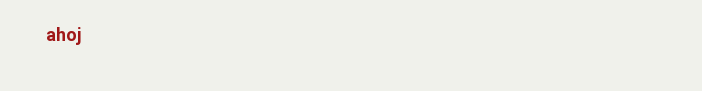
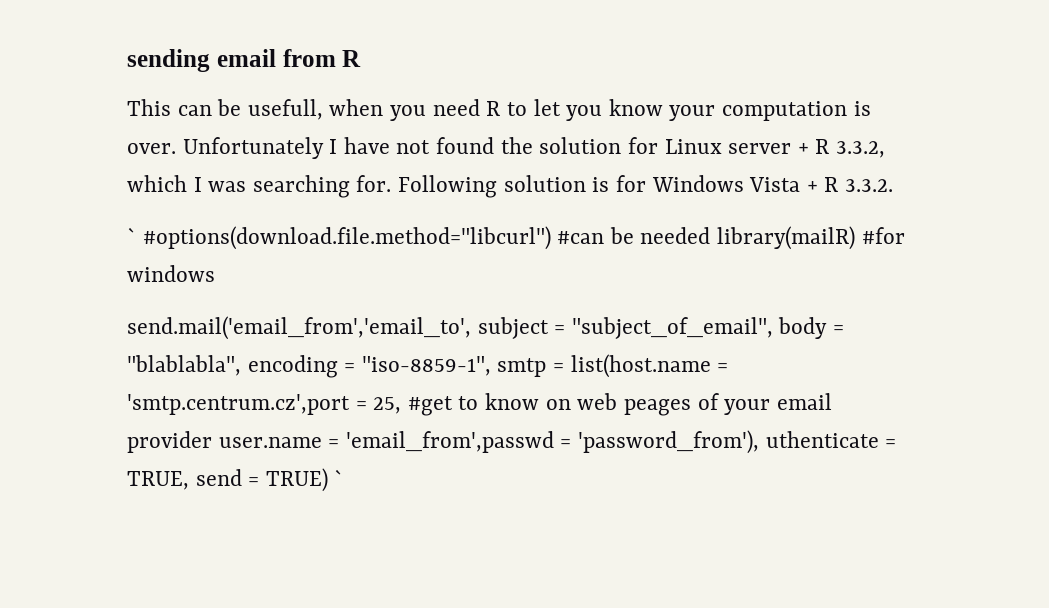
- ahoj
+ sending email from R
+ This can be usefull, when you need R to let you know your computation is over. Unfortunately I have not found the solution for Linux server + R 3.3.2, which I was searching for. Following solution is for Windows Vista + R 3.3.2.
+ ` #options(download.file.method="libcurl") #can be needed library(mailR) #for windows
+ send.mail('email_from','email_to', subject = "subject_of_email", body = "blablabla", encoding = "iso-8859-1", smtp = list(host.name = 'smtp.centrum.cz',port = 25, #get to know on web peages of your email provider user.name = 'email_from',passwd = 'password_from'), uthenticate = TRUE, send = TRUE) `

